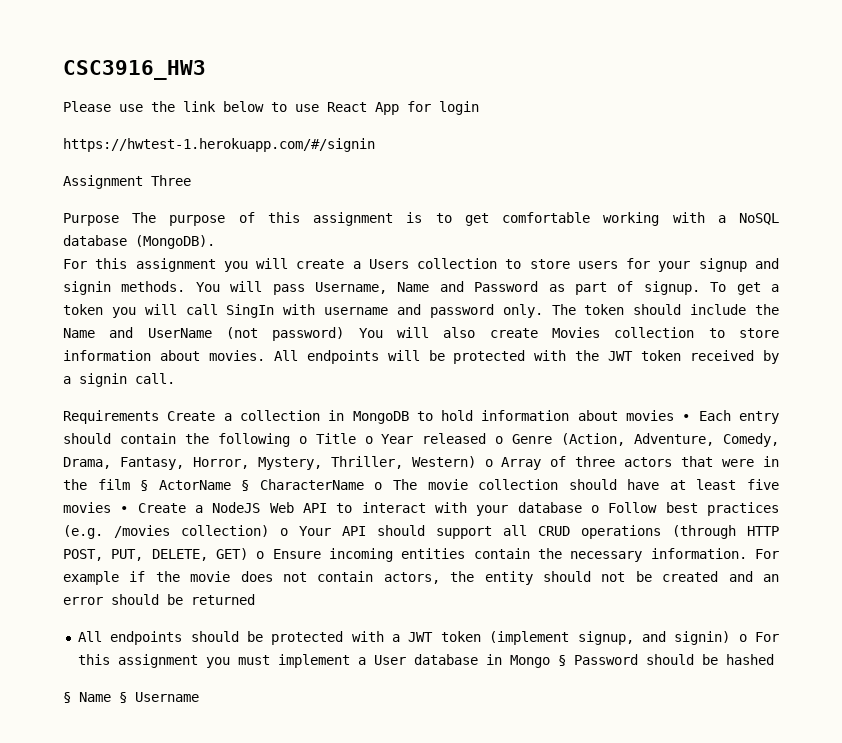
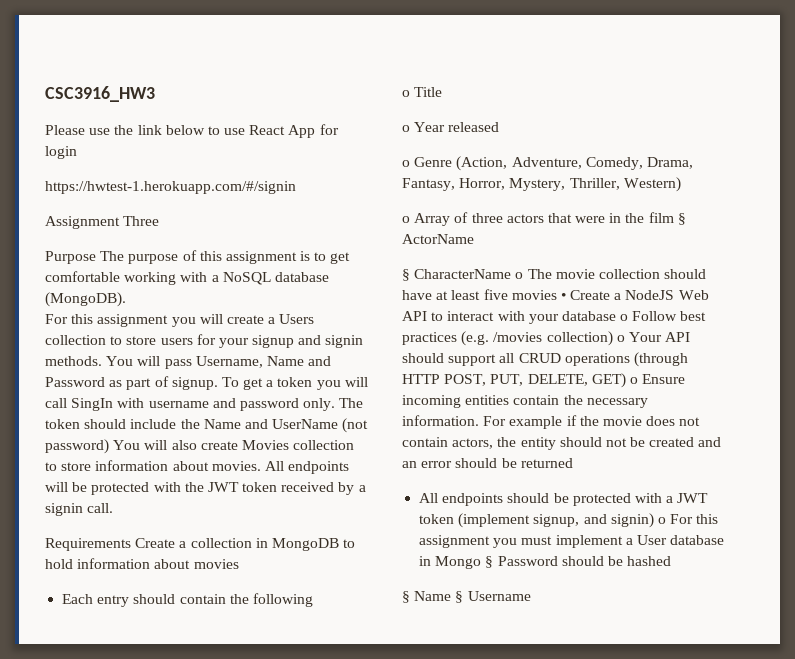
- Requirements Create a collection in MongoDB to hold information about movies • Each entry should contain the following o Title o Year released o Genre (Action, Adventure, Comedy, Drama, Fantasy, Horror, Mystery, Thriller, Western) o Array of three actors that were in the film § ActorName § CharacterName o The movie collection should have at least five movies • Create a NodeJS Web API to interact with your database o Follow best practices (e.g. /movies collection) o Your API should support all CRUD operations (through HTTP POST, PUT, DELETE, GET) o Ensure incoming entities contain the necessary information.
+ Requirements Create a collection in MongoDB to hold information about movies
+ Each entry should contain the following
+ o Title
+ o Year released
+ o Genre (Action, Adventure, Comedy, Drama, Fantasy, Horror, Mystery, Thriller, Western)
+ o Array of three actors that were in the film § ActorName
+ § CharacterName o The movie collection should have at least five movies • Create a NodeJS Web API to interact with your database o Follow best practices (e.g. /movies collection) o Your API should support all CRUD operations (through HTTP POST, PUT, DELETE, GET) o Ensure incoming entities contain the necessary information.

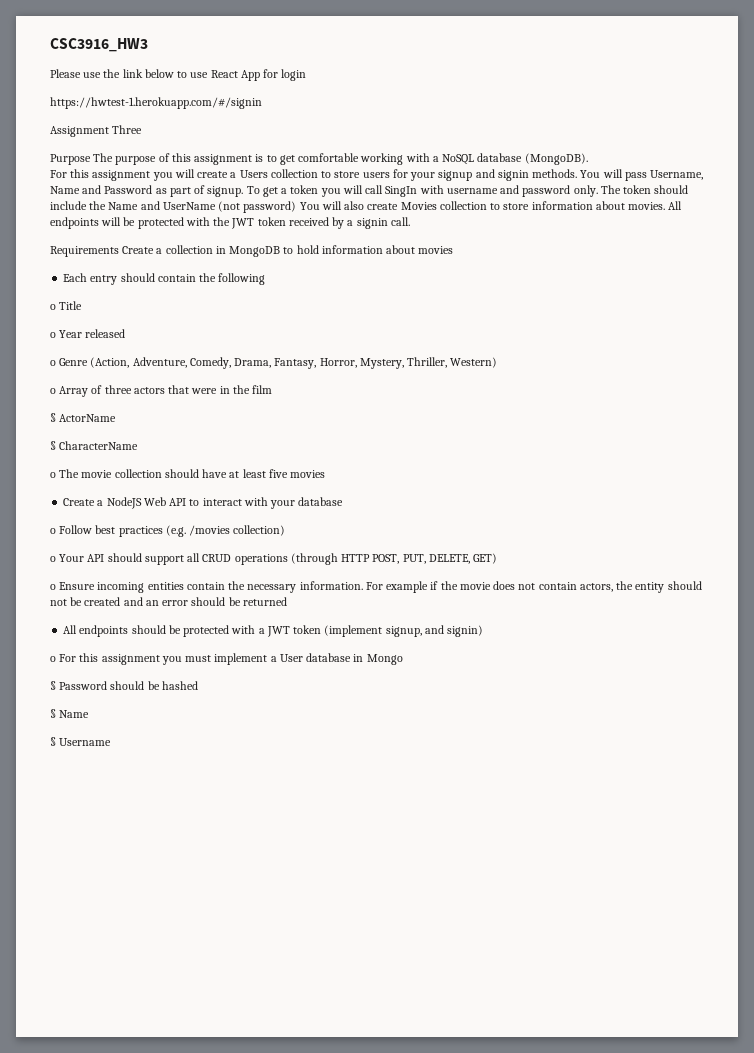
- o Array of three actors that were in the film § ActorName
+ o Array of three actors that were in the film
+ § ActorName
- § CharacterName o The movie collection should have at least five movies • Create a NodeJS Web API to interact with your database o Follow best practices (e.g. /movies collection) o Your API should support all CRUD operations (through HTTP POST, PUT, DELETE, GET) o Ensure incoming entities contain the necessary information.
+ § CharacterName
+ o The movie collection should have at least five movies
+ Create a NodeJS Web API to interact with your database
+ o Follow best practices (e.g. /movies collection)
+ o Your API should support all CRUD operations (through HTTP POST, PUT, DELETE, GET)
+ o Ensure incoming entities contain the necessary information.
- All endpoints should be protected with a JWT token (implement signup, and signin) o For this assignment you must implement a User database in Mongo § Password should be hashed
+ All endpoints should be protected with a JWT token (implement signup, and signin)
+ o For this assignment you must implement a User database in Mongo
+ § Password should be hashed
- § Name § Username
+ § Name
+ § Username

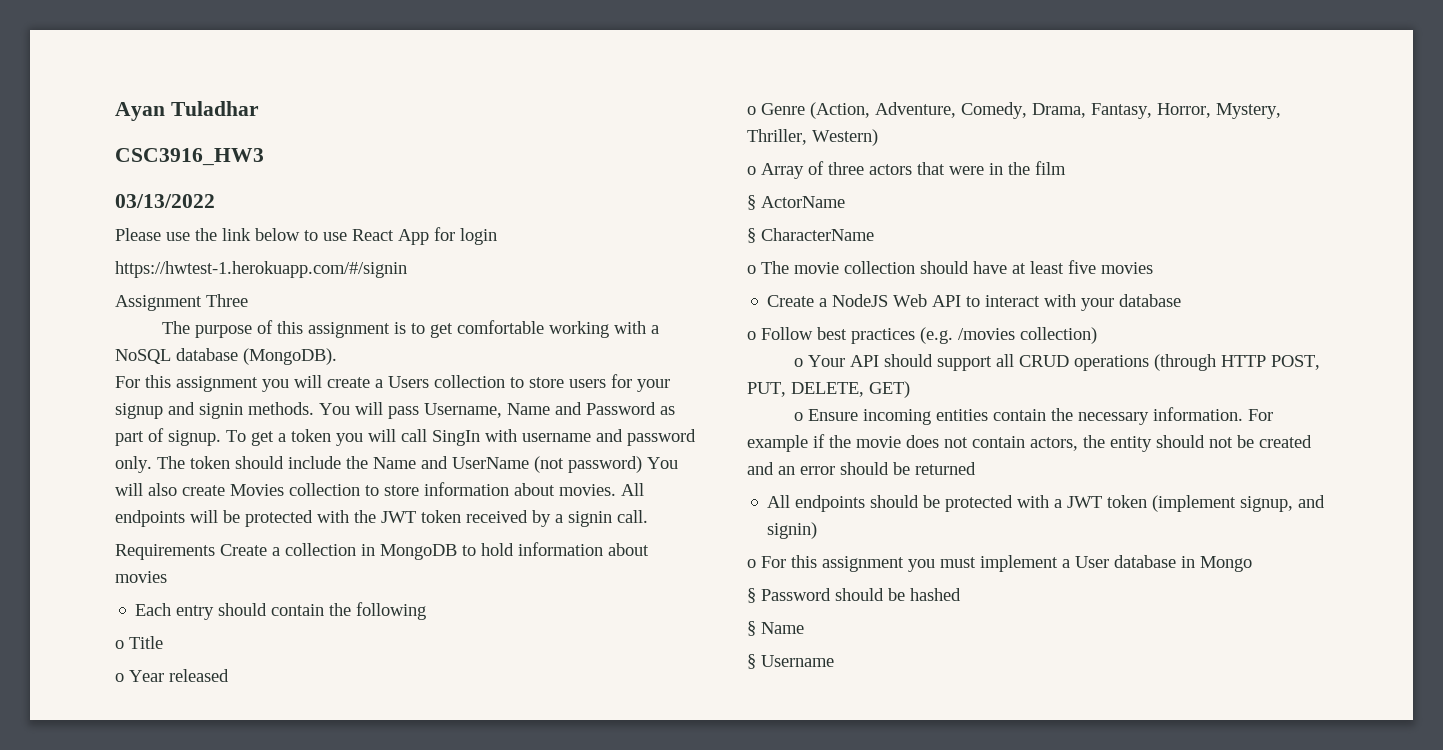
+ Ayan Tuladhar
+ 03/13/2022
- Purpose The purpose of this assignment is to get comfortable working with a NoSQL database (MongoDB).
+ The purpose of this assignment is to get comfortable working with a NoSQL database (MongoDB).

